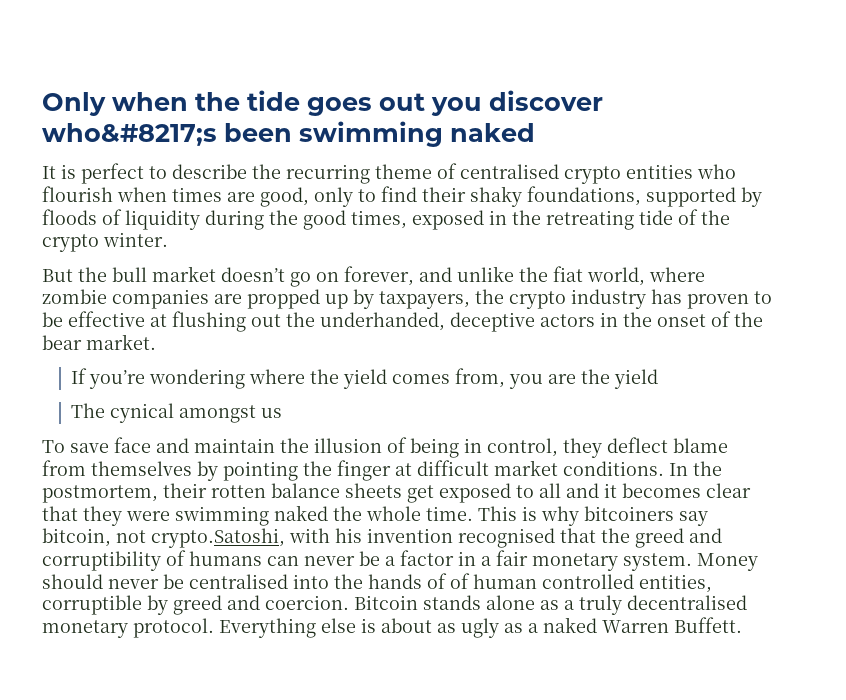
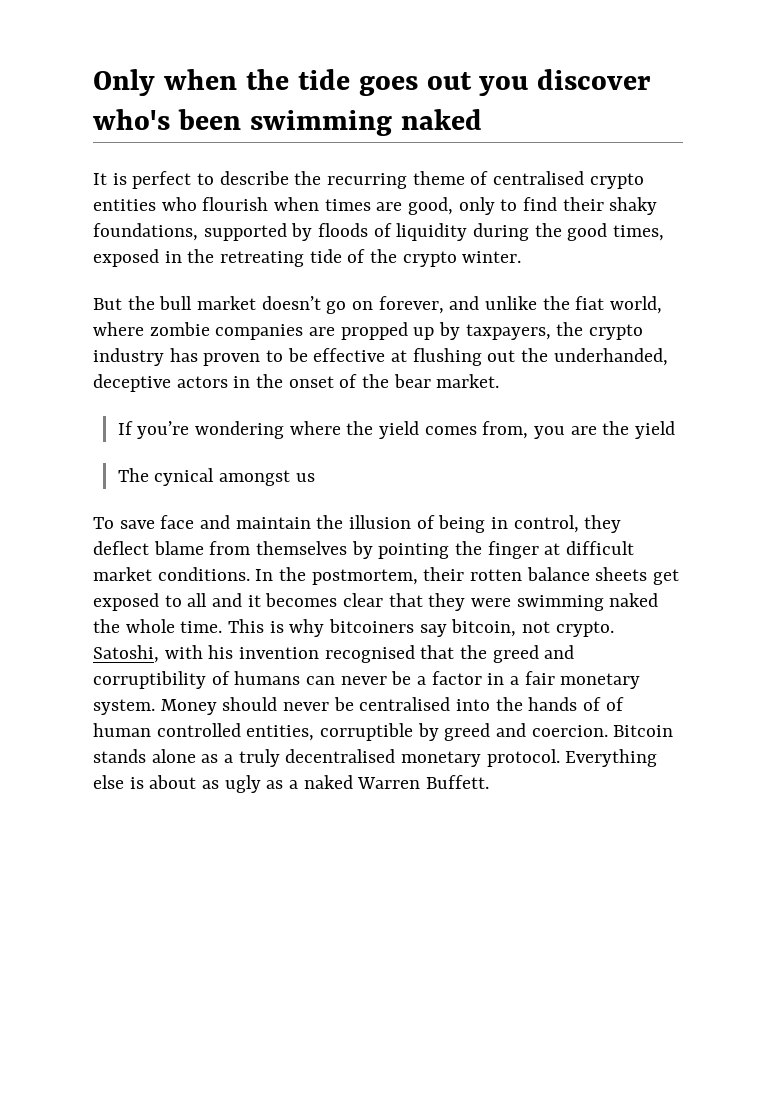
- Only when the tide goes out you discover who&#8217;s been swimming naked
+ Only when the tide goes out you discover who's been swimming naked
- This is why bitcoiners say bitcoin, not crypto.Satoshi, with his invention recognised that the greed and corruptibility of humans can never be a factor in a fair monetary system.
+ This is why bitcoiners say bitcoin, not crypto. Satoshi, with his invention recognised that the greed and corruptibility of humans can never be a factor in a fair monetary system.

